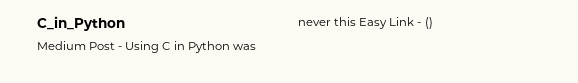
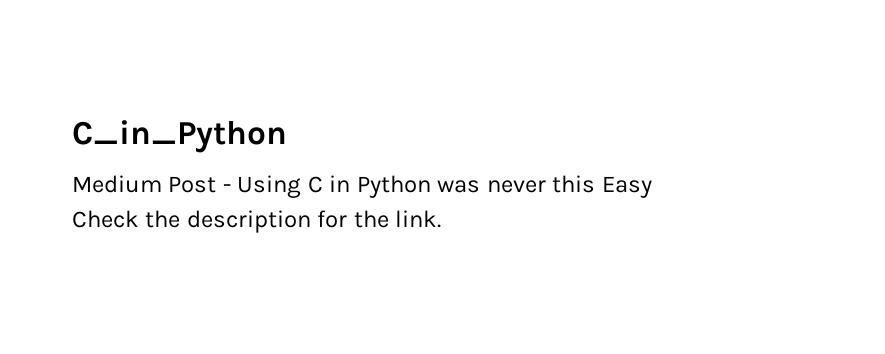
- Medium Post - Using C in Python was never this Easy Link - ()
+ Medium Post - Using C in Python was never this Easy
+ Check the description for the link.

